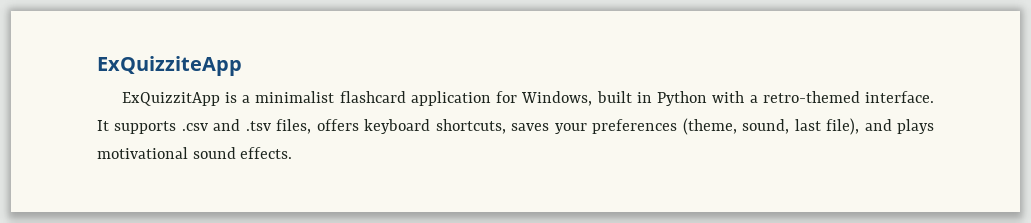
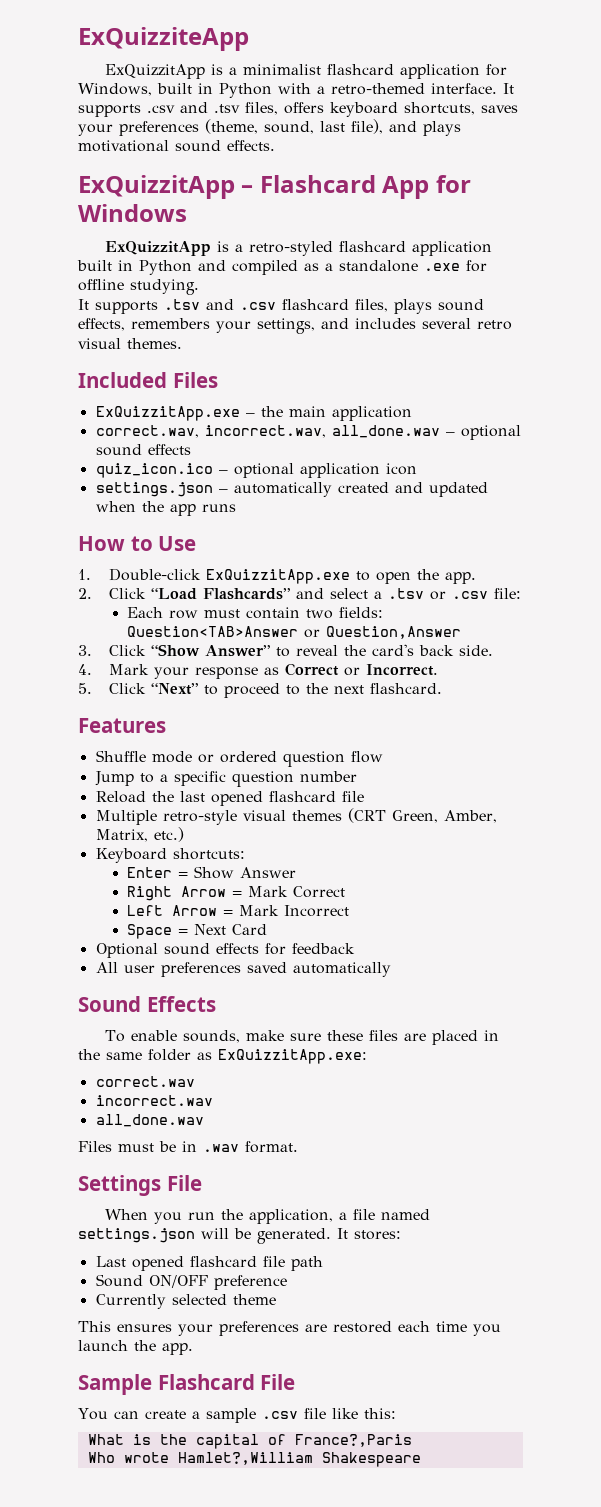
+ ExQuizzitApp – Flashcard App for Windows
+ ExQuizzitApp is a retro-styled flashcard application built in Python and compiled as a standalone .exe for offline studying.
+ It supports .tsv and .csv flashcard files, plays sound effects, remembers your settings, and includes several retro visual themes.
+ Included Files
+ ExQuizzitApp.exe – the main application
+ correct.wav, incorrect.wav, all_done.wav – optional sound effects
+ quiz_icon.ico – optional application icon
+ settings.json – automatically created and updated when the app runs
+ How to Use
+ 1. Double-click ExQuizzitApp.exe to open the app.
+ 2. Click “Load Flashcards” and select a .tsv or .csv file:
+ Each row must contain two fields: Question<TAB>Answer or Question,Answer
+ 3. Click “Show Answer” to reveal the card's back side.
+ 4. Mark your response as Correct or Incorrect.
+ 5. Click “Next” to proceed to the next flashcard.
+ Features
+ Shuffle mode or ordered question flow
+ Jump to a specific question number
+ Reload the last opened flashcard file
+ Multiple retro-style visual themes (CRT Green, Amber, Matrix, etc.)
+ Keyboard shortcuts:
+ Enter = Show Answer
+ Right Arrow = Mark Correct
+ Left Arrow = Mark Incorrect
+ Space = Next Card
+ Optional sound effects for feedback
+ All user preferences saved automatically
+ Sound Effects
+ To enable sounds, make sure these files are placed in the same folder as ExQuizzitApp.exe:
+ correct.wav
+ incorrect.wav
+ all_done.wav
+ Files must be in .wav format.
+ Settings File
+ When you run the application, a file named settings.json will be generated. It stores:
+ Last opened flashcard file path
+ Sound ON/OFF preference
+ Currently selected theme
+ This ensures your preferences are restored each time you launch the app.
+ Sample Flashcard File
+ You can create a sample .csv file like this:
+ What is the capital of France?,Paris
+ Who wrote Hamlet?,William Shakespeare

